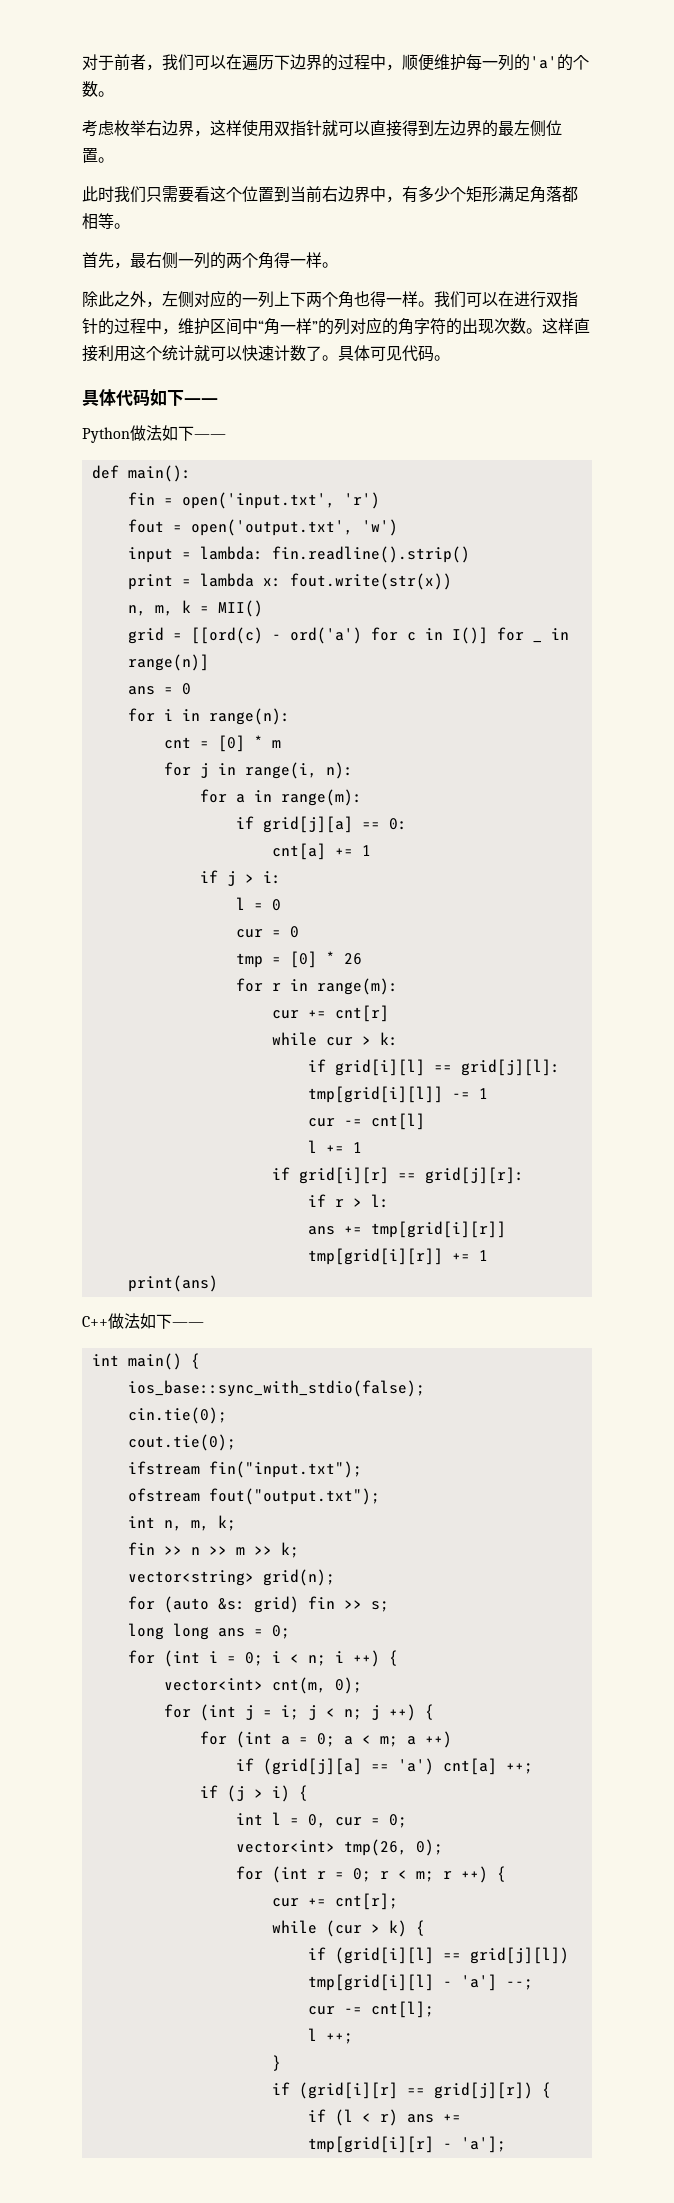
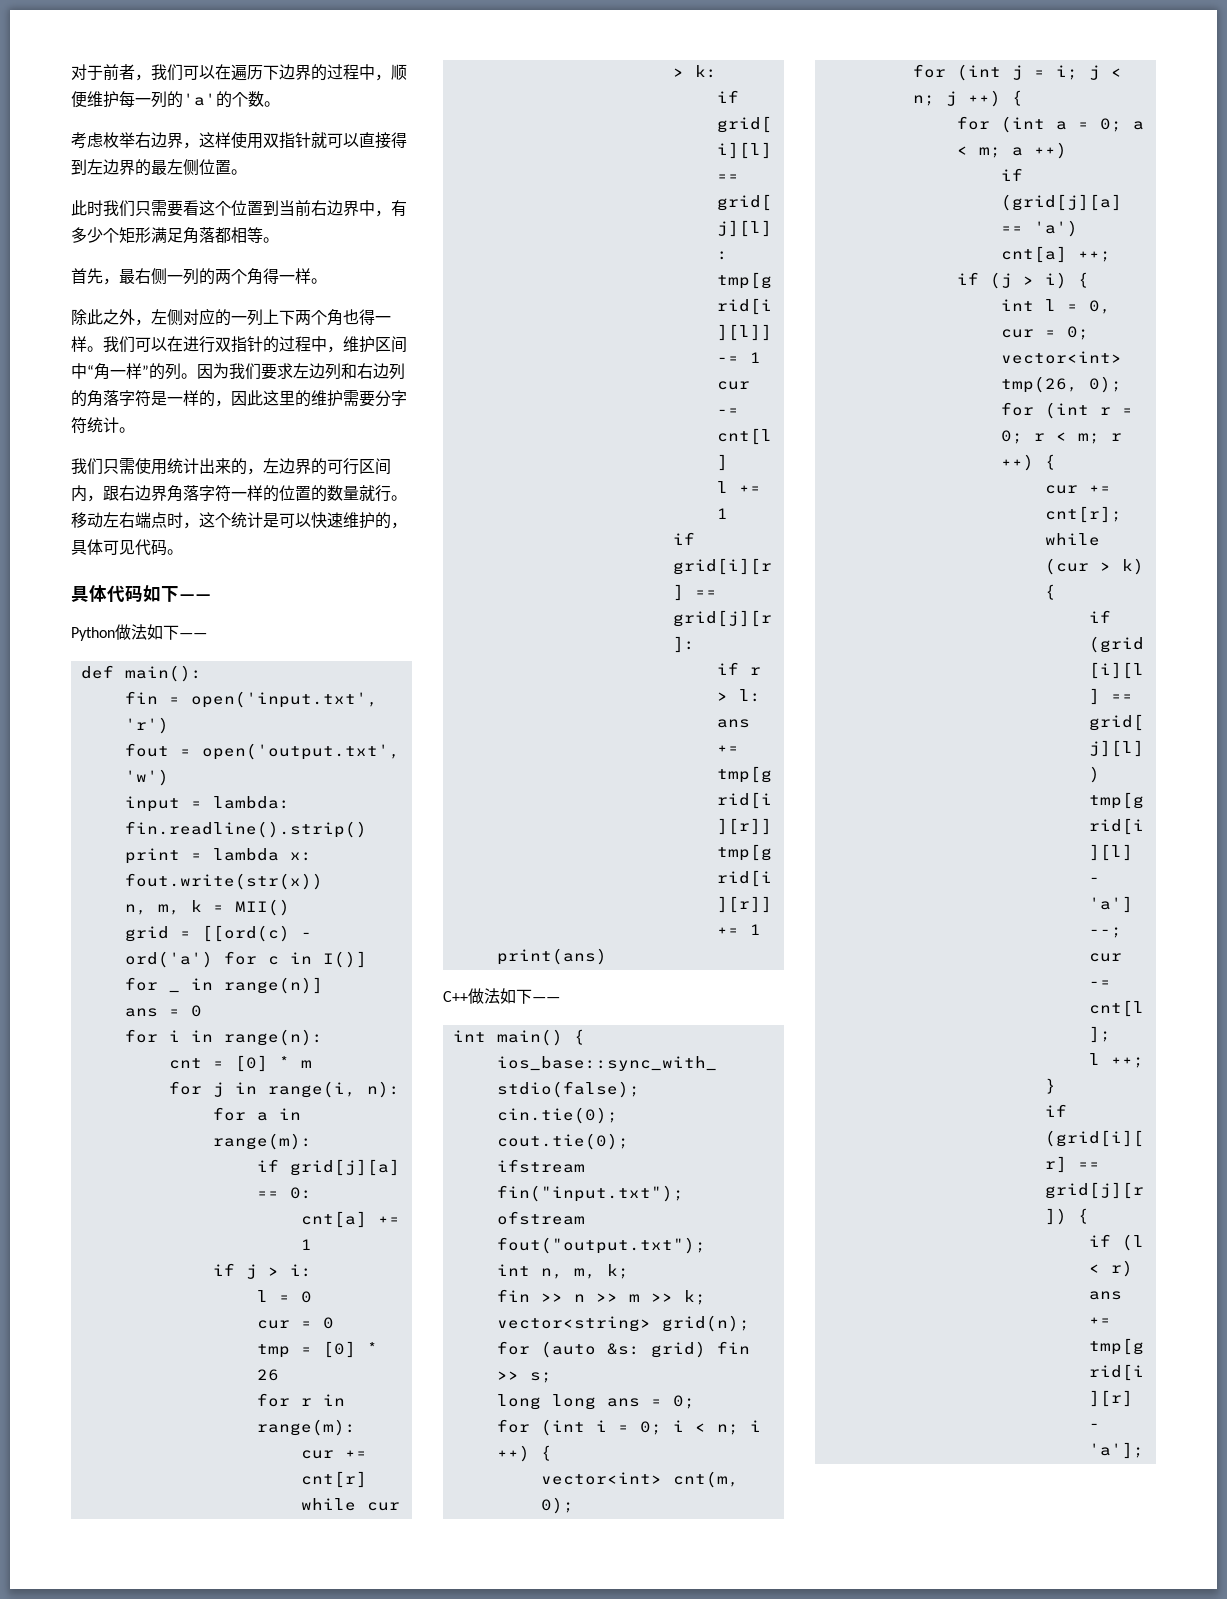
- 我们可以在进行双指针的过程中，维护区间中“角一样”的列对应的角字符的出现次数。这样直接利用这个统计就可以快速计数了。具体可见代码。
+ 我们可以在进行双指针的过程中，维护区间中“角一样”的列。因为我们要求左边列和右边列的角落字符是一样的，因此这里的维护需要分字符统计。
+ 我们只需使用统计出来的，左边界的可行区间内，跟右边界角落字符一样的位置的数量就行。移动左右端点时，这个统计是可以快速维护的，具体可见代码。

